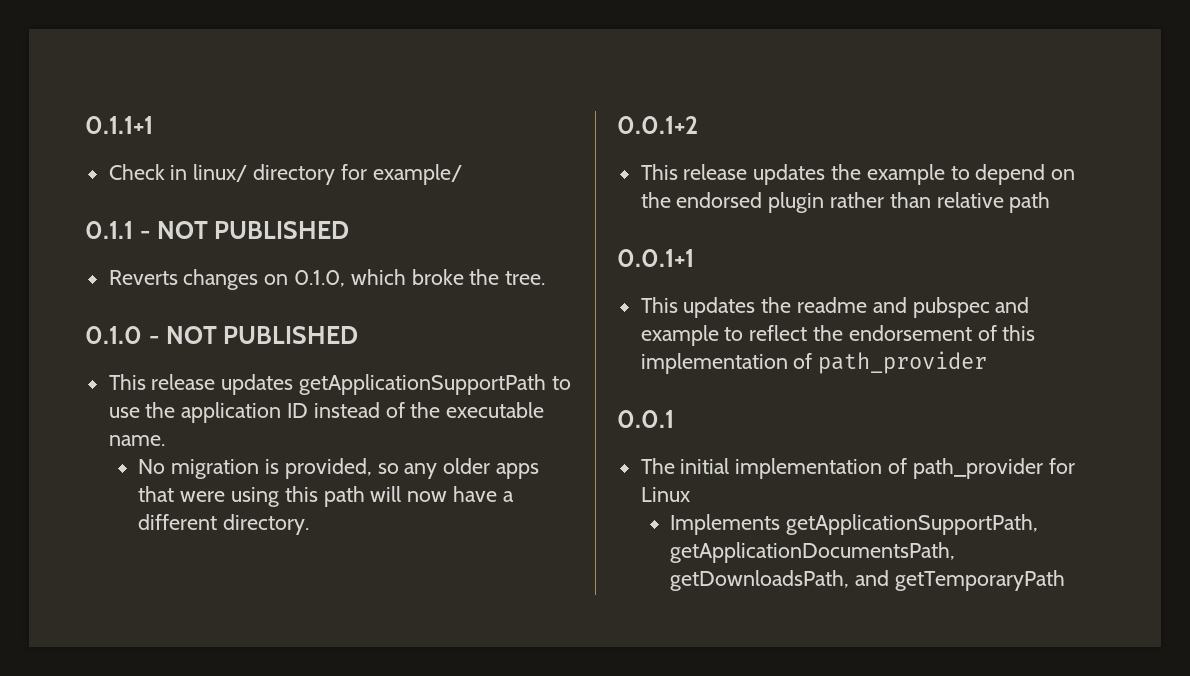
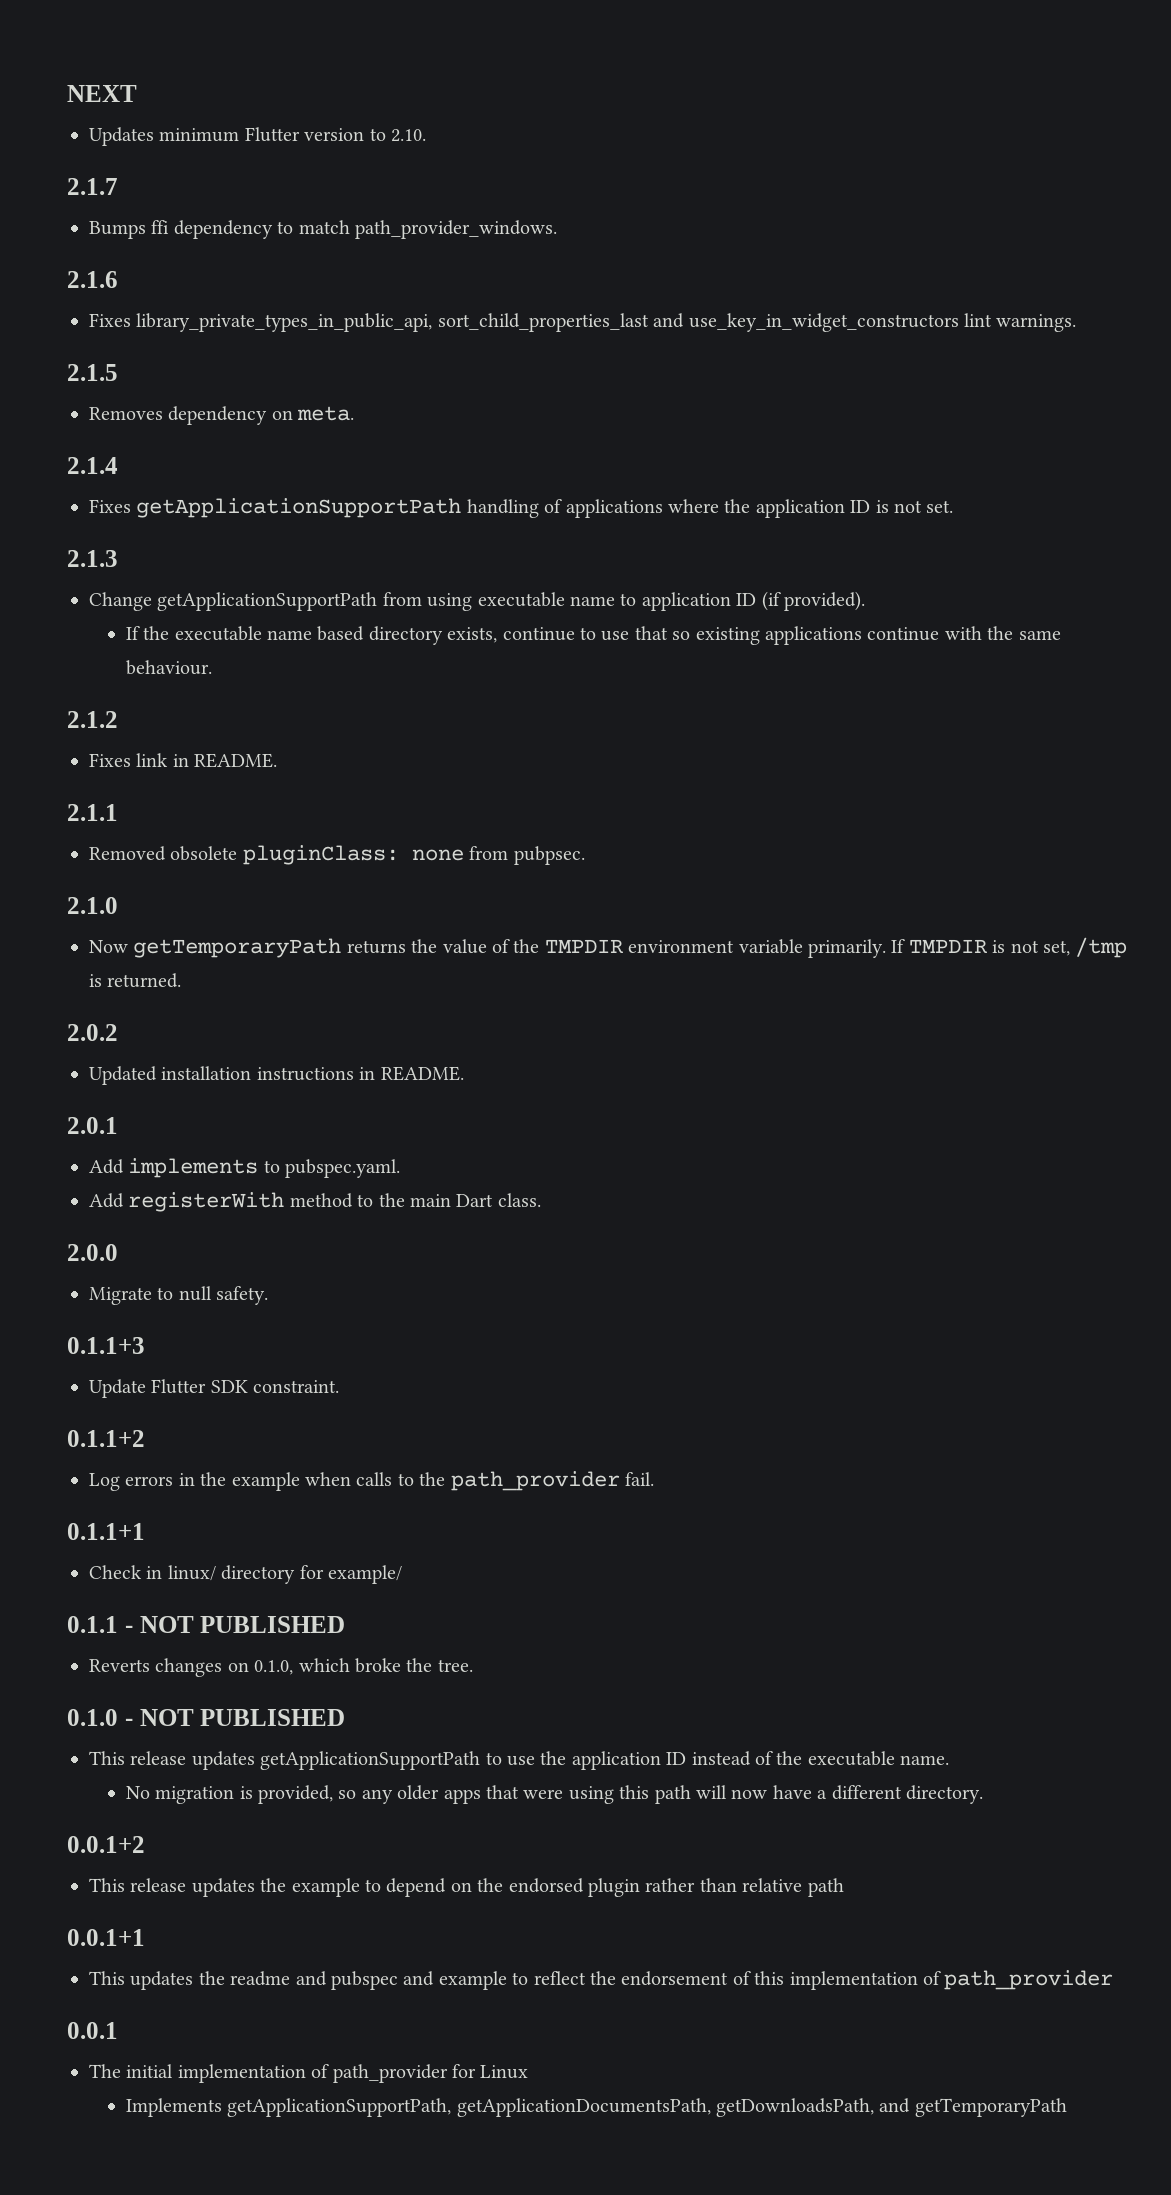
+ NEXT
+ Updates minimum Flutter version to 2.10.
+ 2.1.7
+ Bumps ffi dependency to match path_provider_windows.
+ 2.1.6
+ Fixes library_private_types_in_public_api, sort_child_properties_last and use_key_in_widget_constructors lint warnings.
+ 2.1.5
+ Removes dependency on meta.
+ 2.1.4
+ Fixes getApplicationSupportPath handling of applications where the application ID is not set.
+ 2.1.3
+ Change getApplicationSupportPath from using executable name to application ID (if provided).
+ If the executable name based directory exists, continue to use that so existing applications continue with the same behaviour.
+ 2.1.2
+ Fixes link in README.
+ 2.1.1
+ Removed obsolete pluginClass: none from pubpsec.
+ 2.1.0
+ Now getTemporaryPath returns the value of the TMPDIR environment variable primarily. If TMPDIR is not set, /tmp is returned.
+ 2.0.2
+ Updated installation instructions in README.
+ 2.0.1
+ Add implements to pubspec.yaml.
+ Add registerWith method to the main Dart class.
+ 2.0.0
+ Migrate to null safety.
+ 0.1.1+3
+ Update Flutter SDK constraint.
+ 0.1.1+2
+ Log errors in the example when calls to the path_provider fail.

